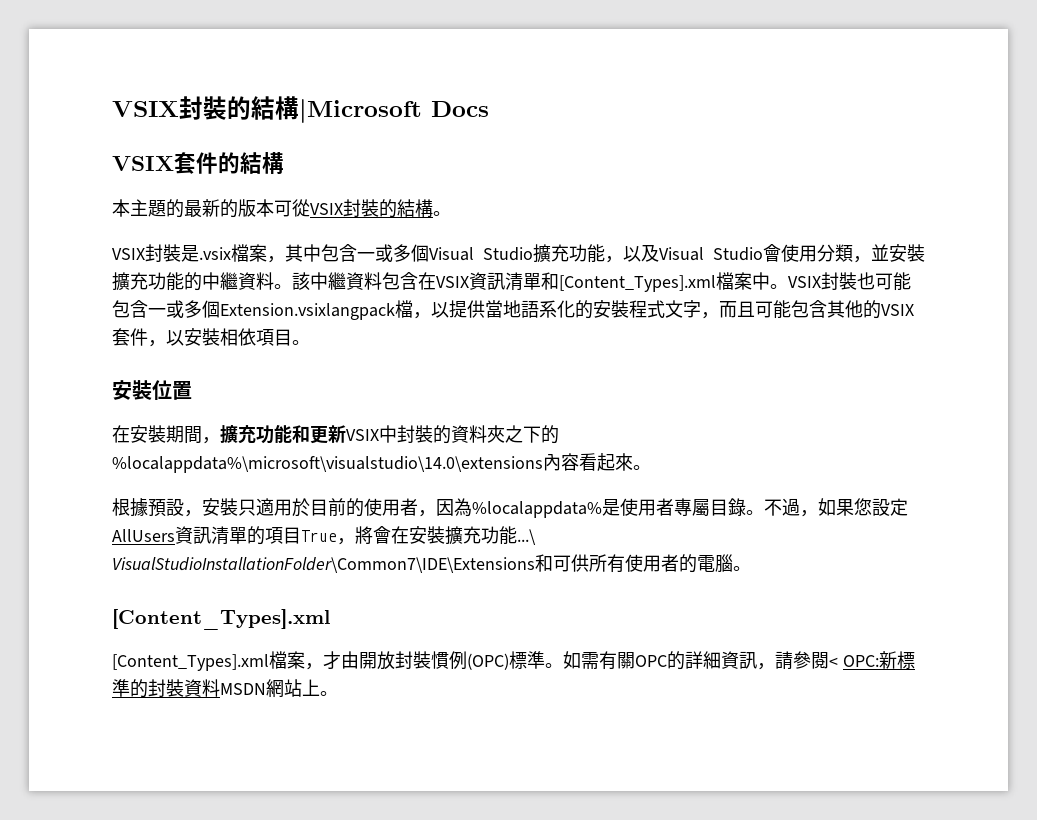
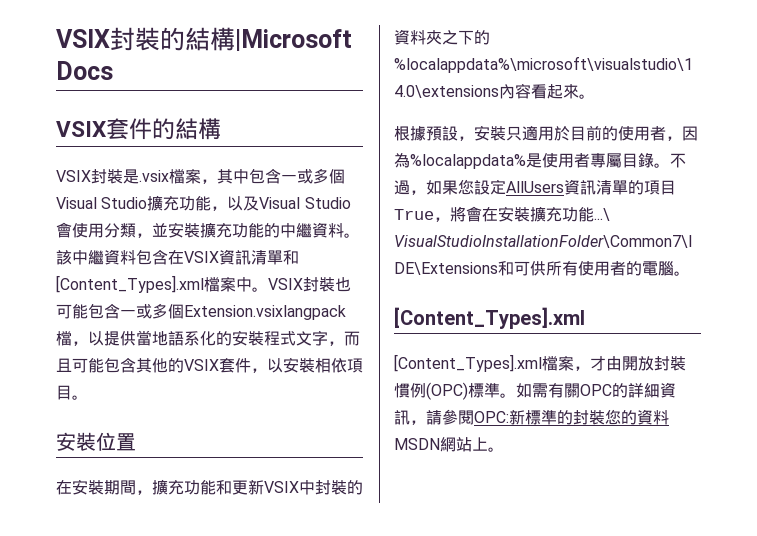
- 本主題的最新的版本可從VSIX封裝的結構。
- 如需有關OPC的詳細資訊，請參閱< OPC:新標準的封裝資料MSDN網站上。
+ 如需有關OPC的詳細資訊，請參閱OPC:新標準的封裝您的資料MSDN網站上。

